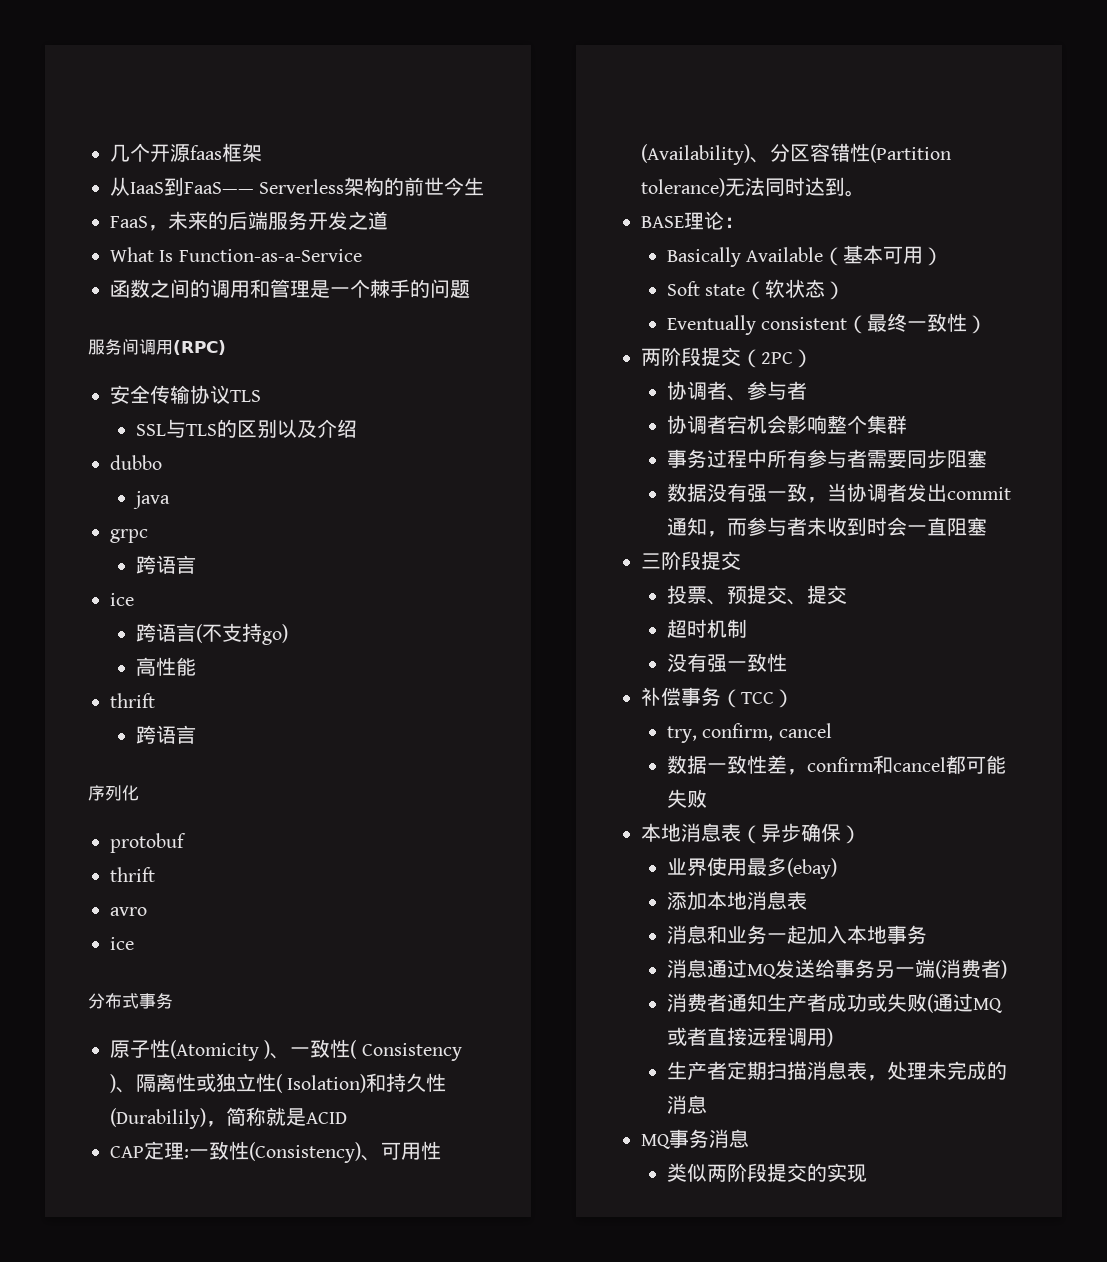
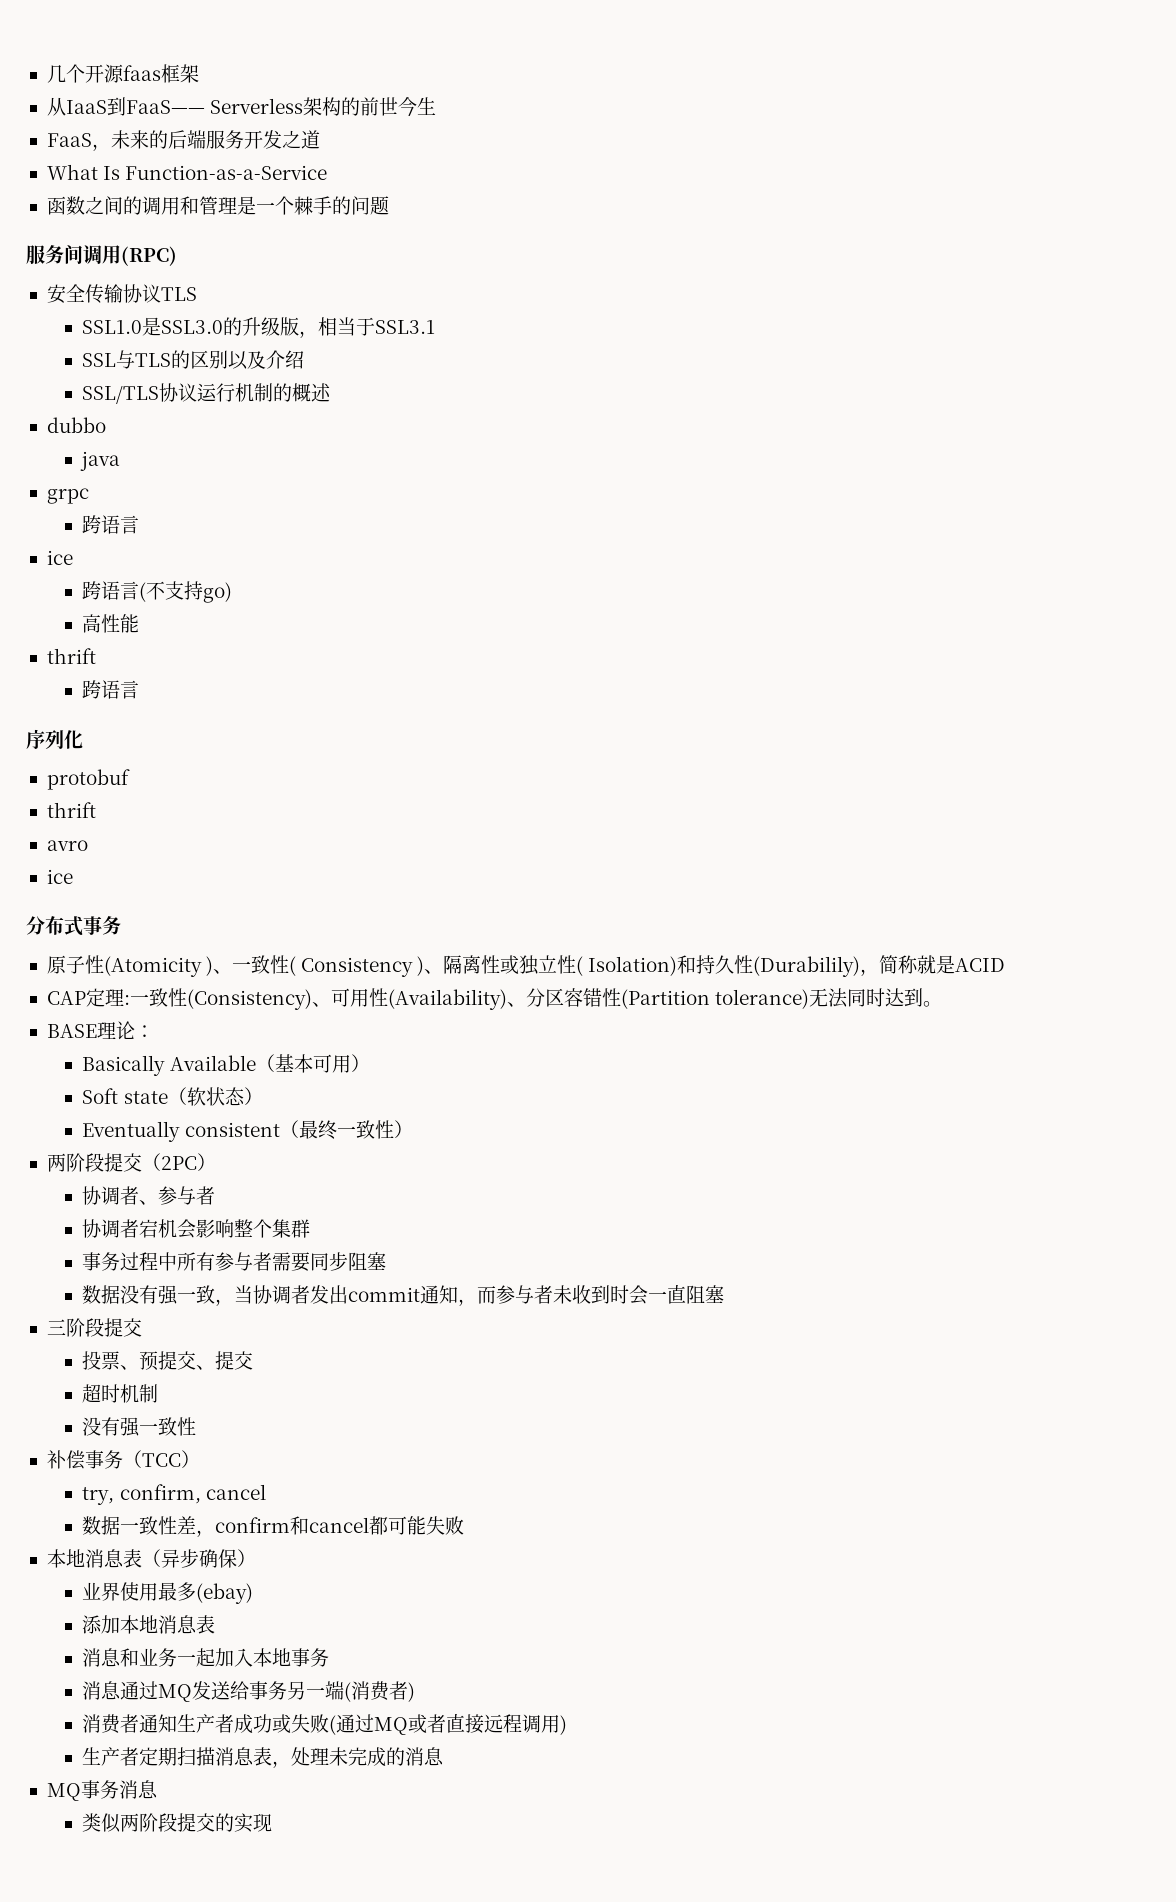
+ SSL1.0是SSL3.0的升级版，相当于SSL3.1
+ SSL/TLS协议运行机制的概述

